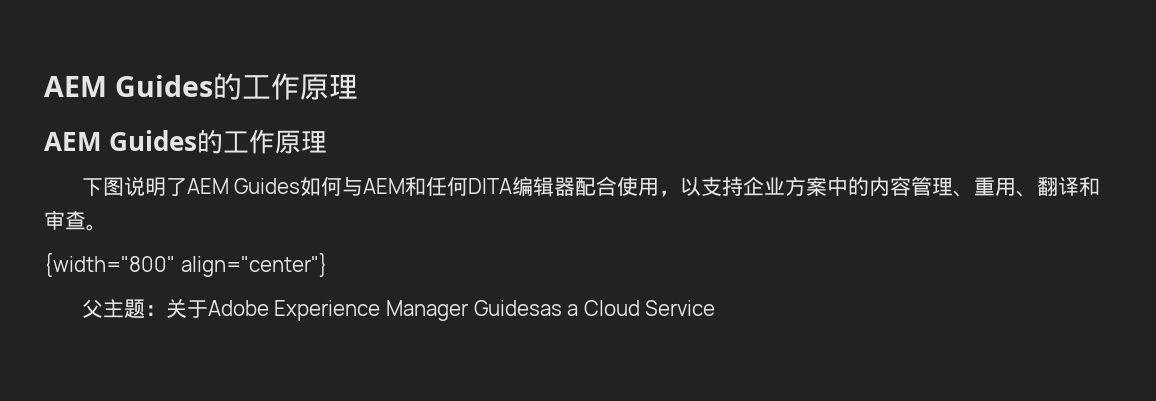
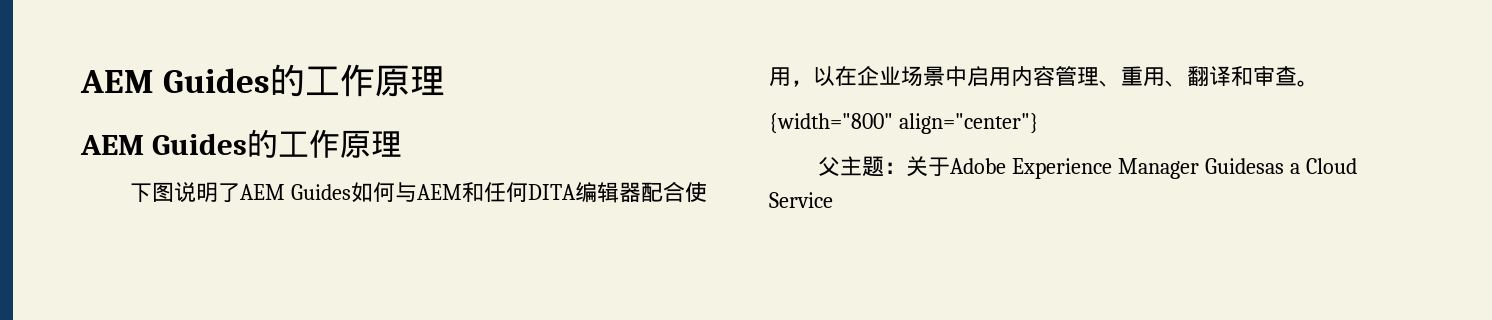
- 下图说明了AEM Guides如何与AEM和任何DITA编辑器配合使用，以支持企业方案中的内容管理、重用、翻译和审查。
+ 下图说明了AEM Guides如何与AEM和任何DITA编辑器配合使用，以在企业场景中启用内容管理、重用、翻译和审查。

